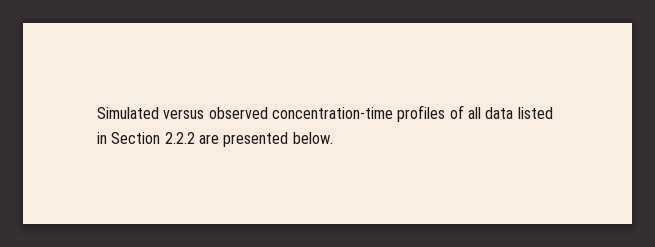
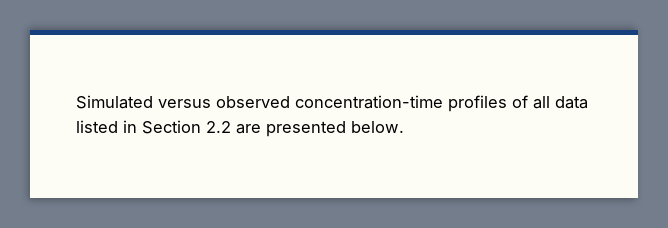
- Simulated versus observed concentration-time profiles of all data listed in Section 2.2.2 are presented below.
+ Simulated versus observed concentration-time profiles of all data listed in Section 2.2 are presented below.

